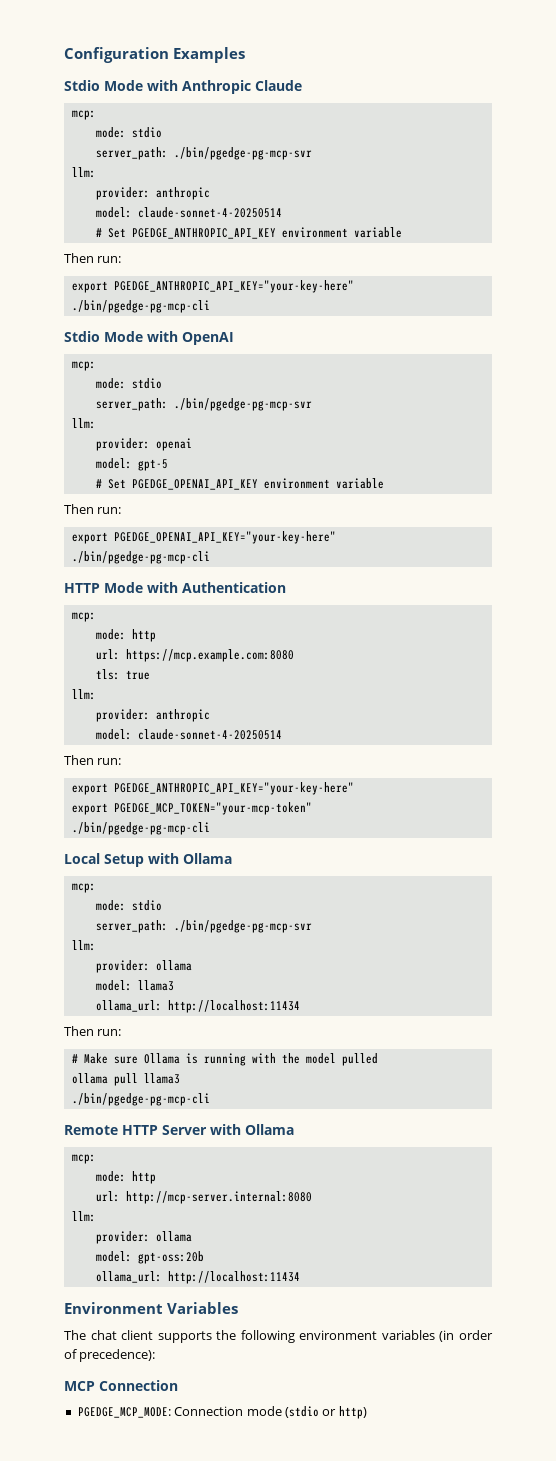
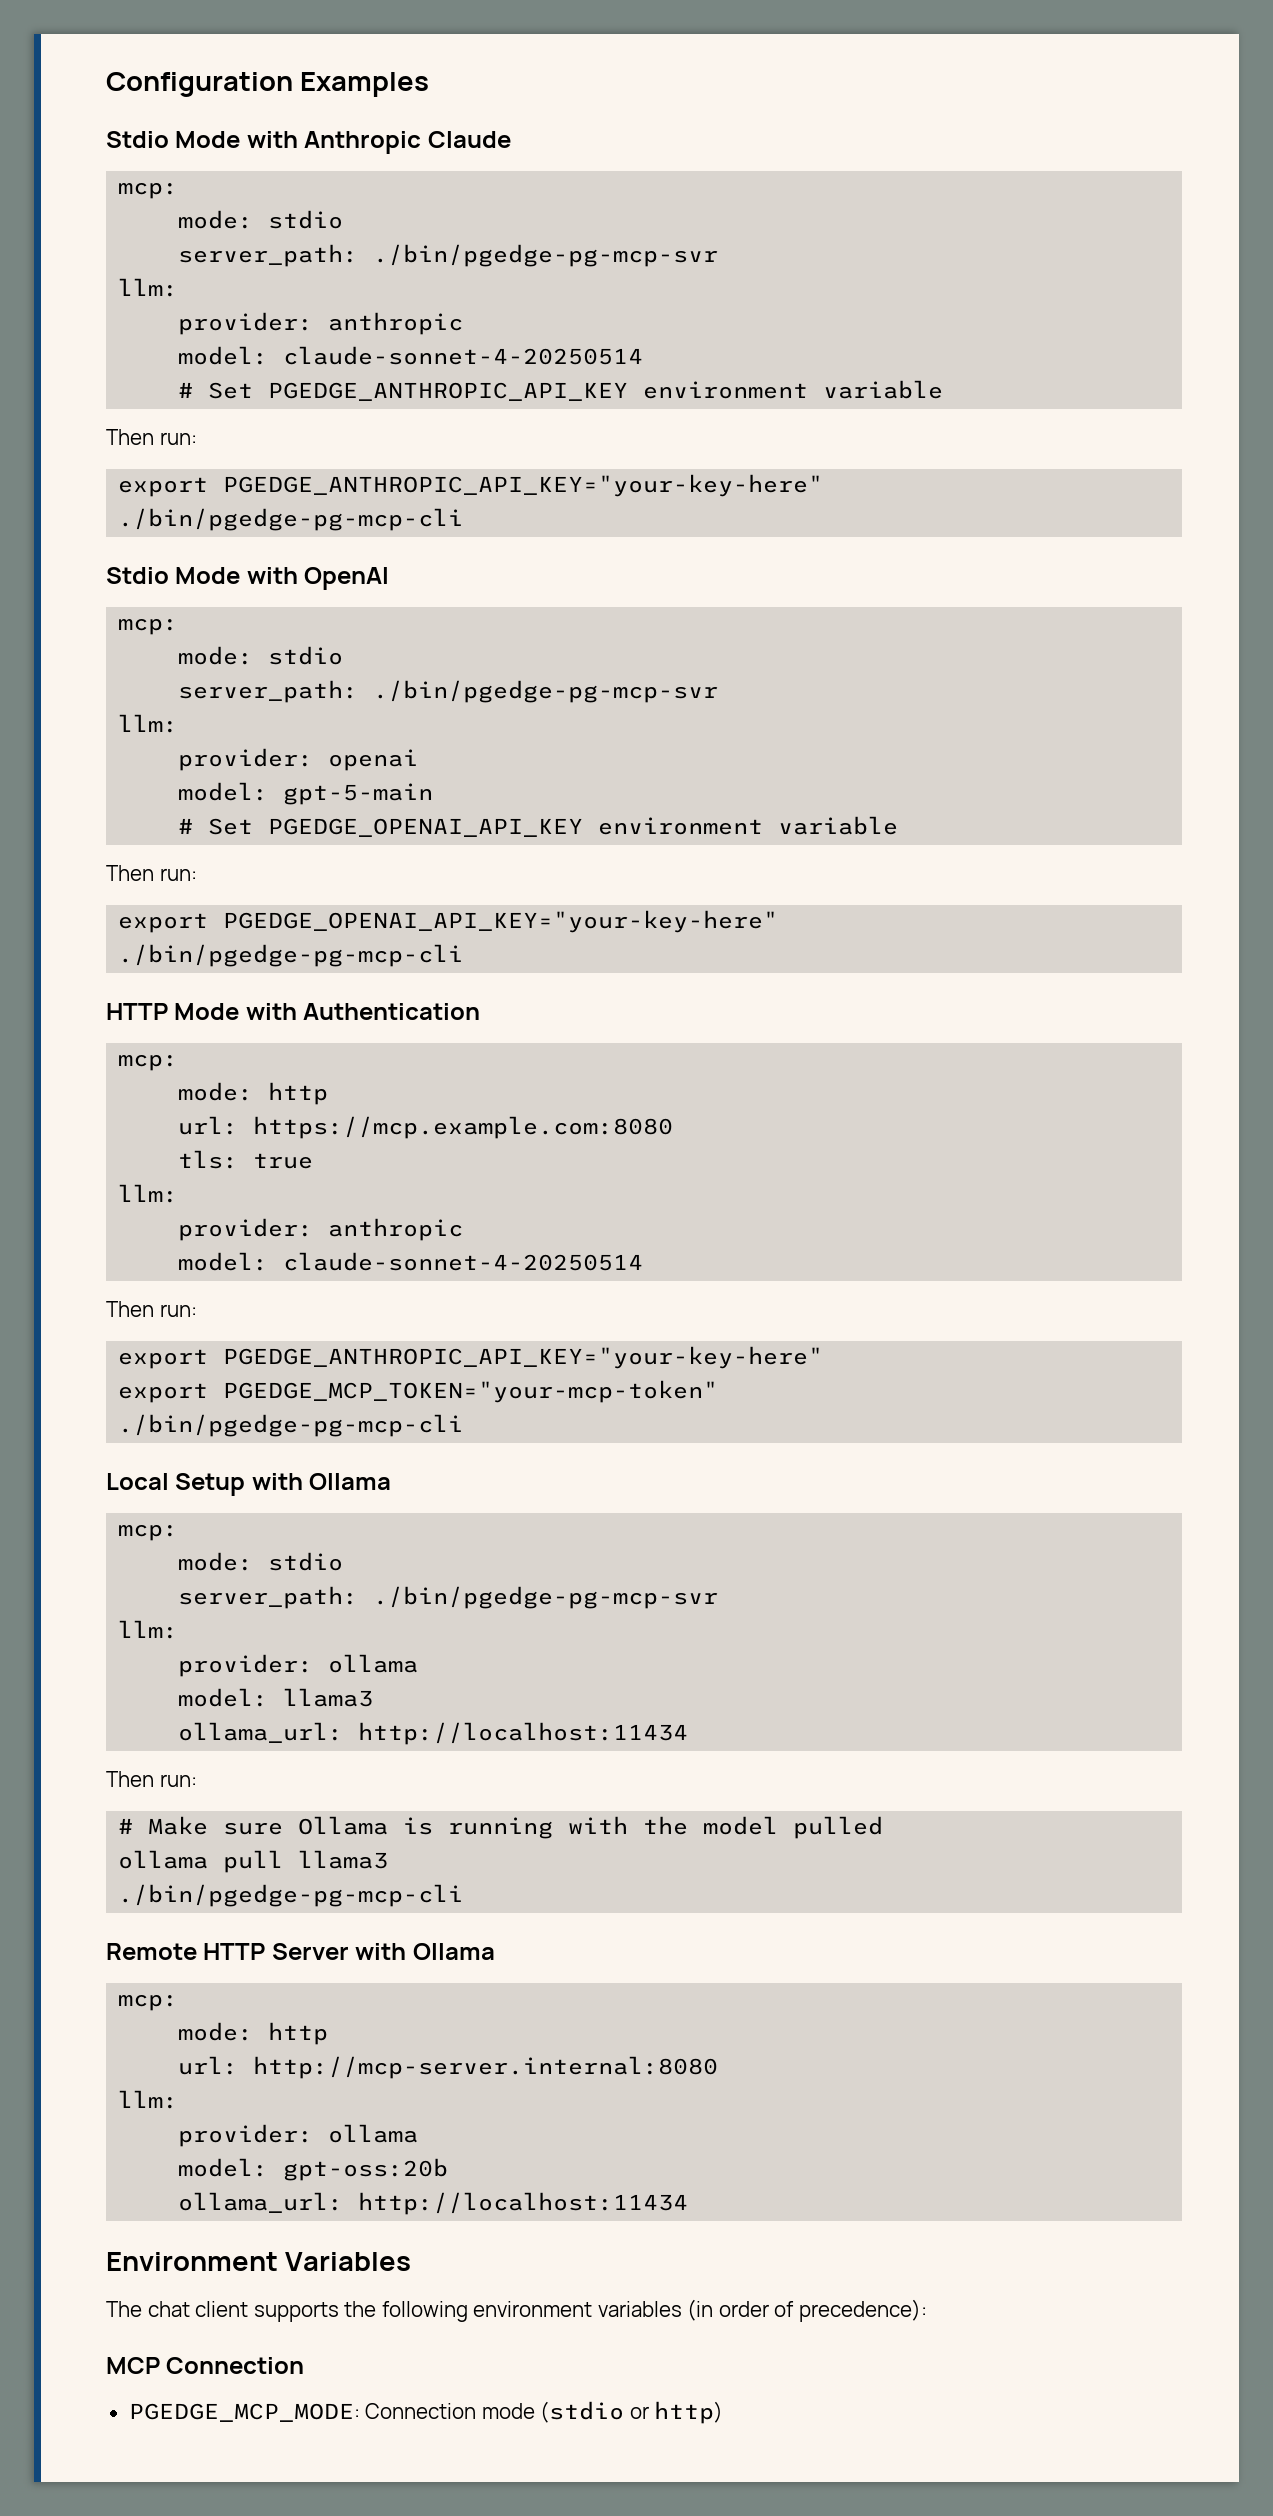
- model: gpt-5
+ model: gpt-5-main

